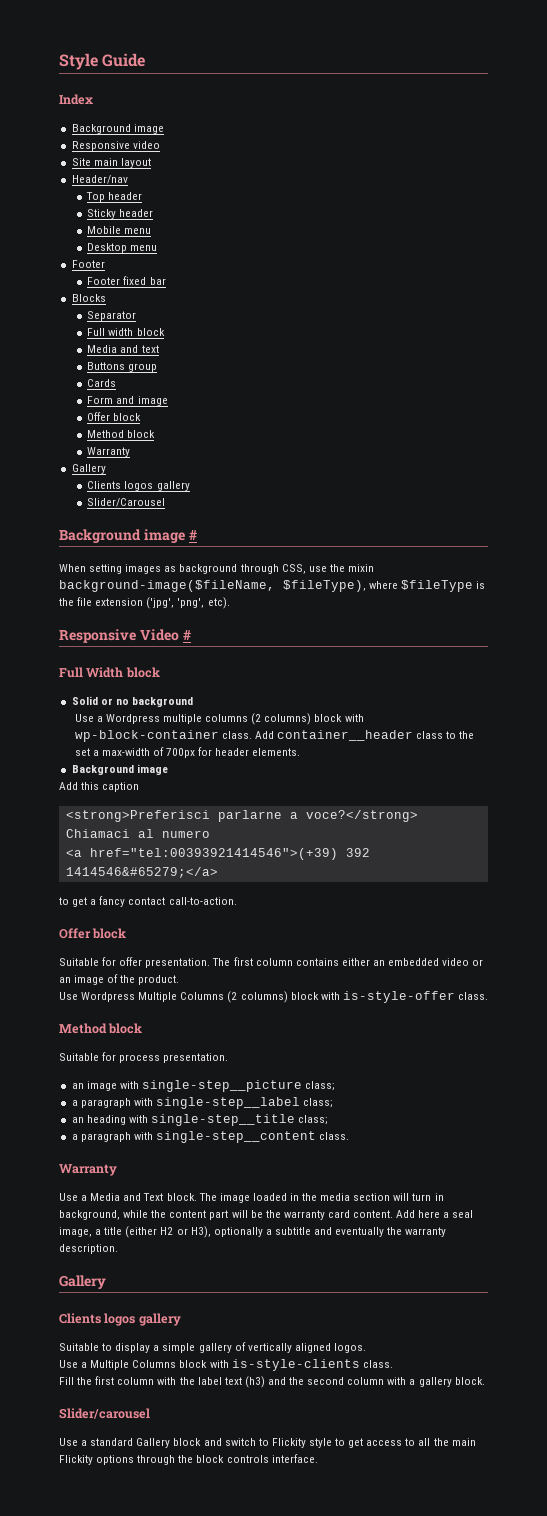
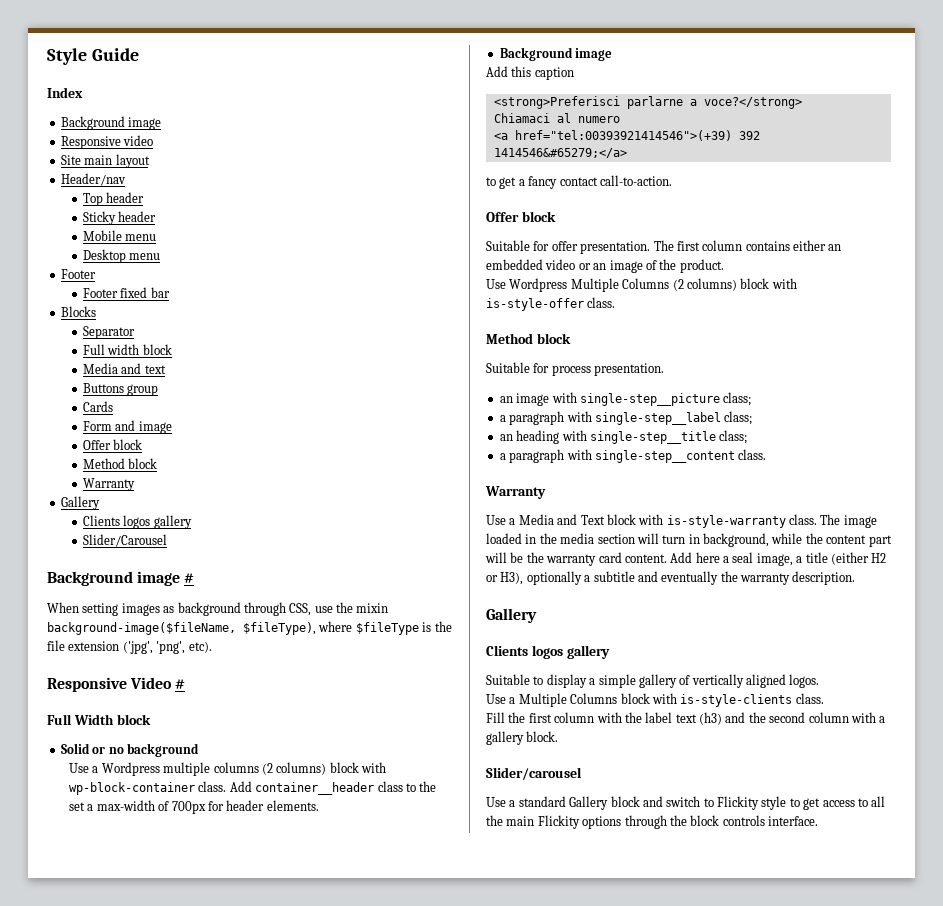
- Use a Media and Text block.
+ Use a Media and Text block with is-style-warranty class.

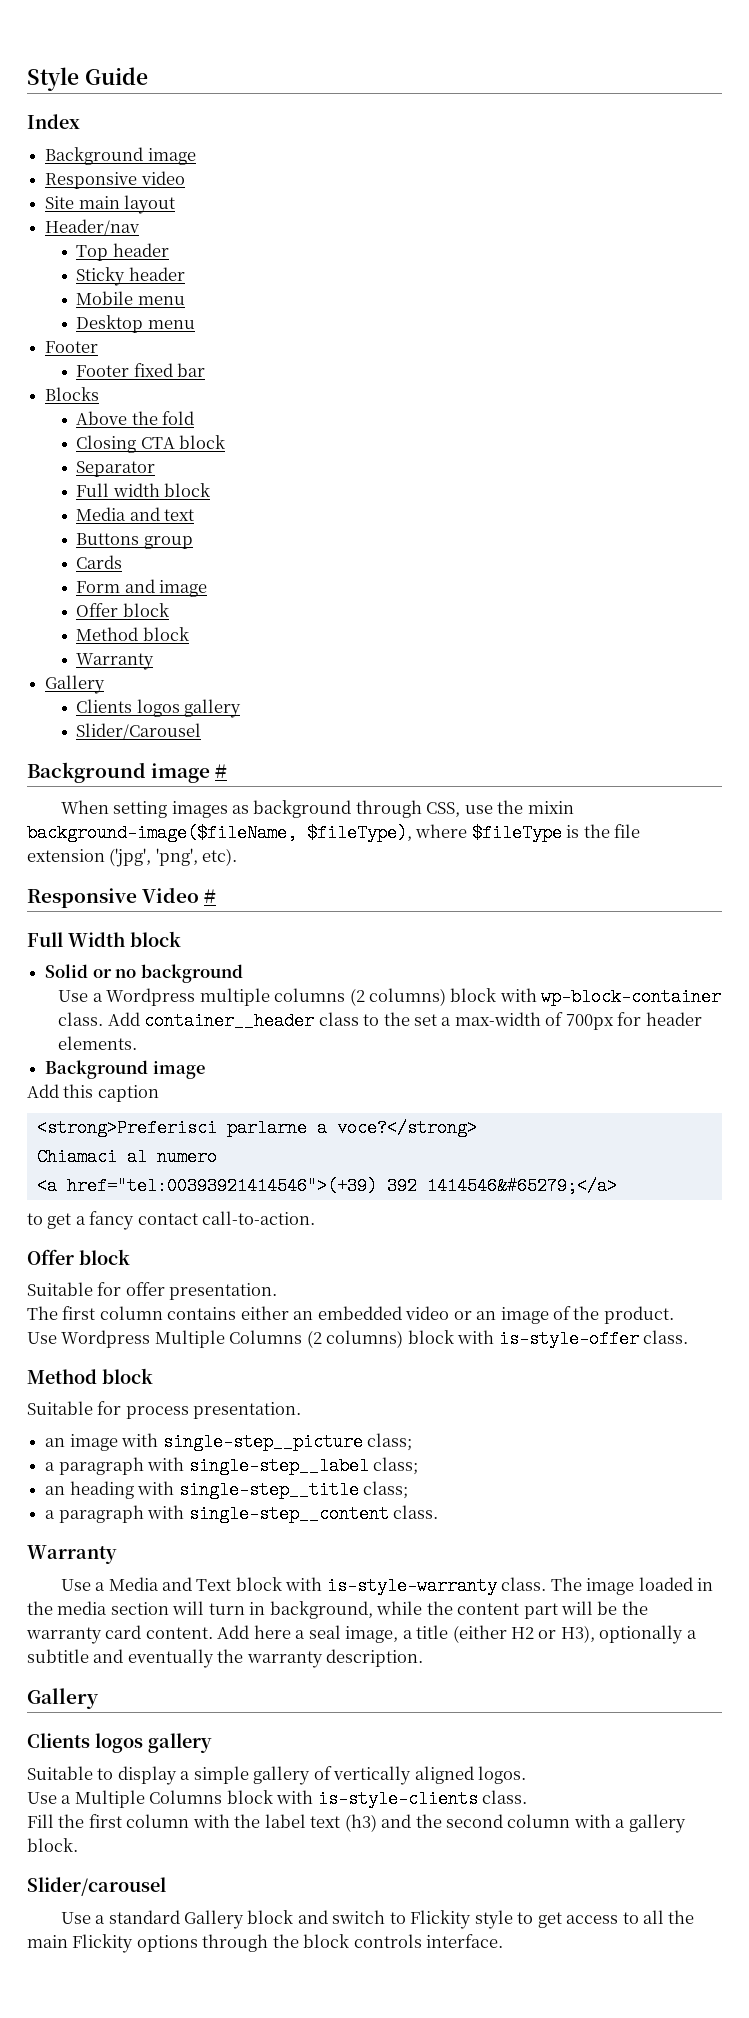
+ Above the fold
+ Closing CTA block
- Suitable for offer presentation. The first column contains either an embedded video or an image of the product.
+ Suitable for offer presentation.
+ The first column contains either an embedded video or an image of the product.

